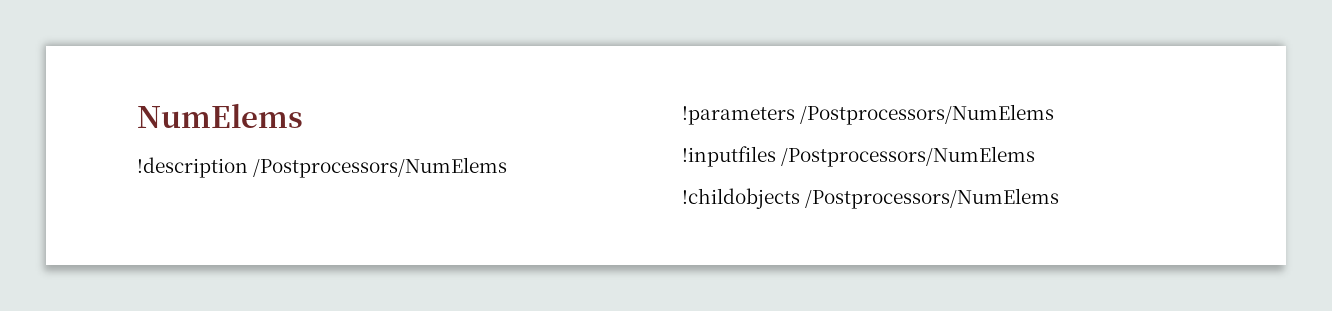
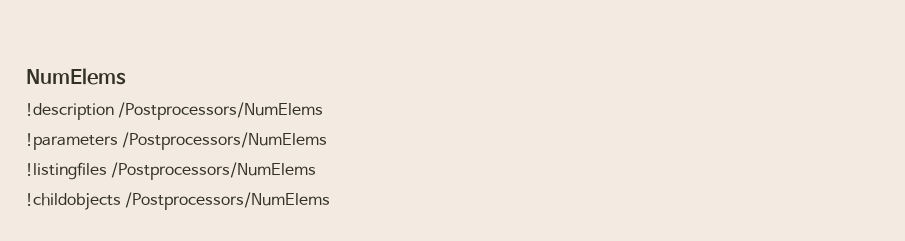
- !inputfiles /Postprocessors/NumElems
+ !listingfiles /Postprocessors/NumElems

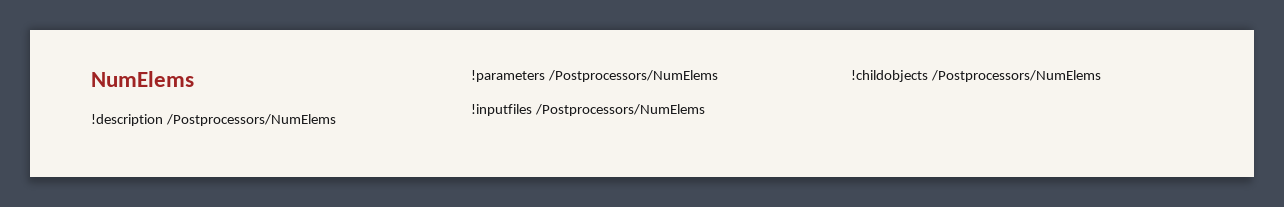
- !listingfiles /Postprocessors/NumElems
+ !inputfiles /Postprocessors/NumElems

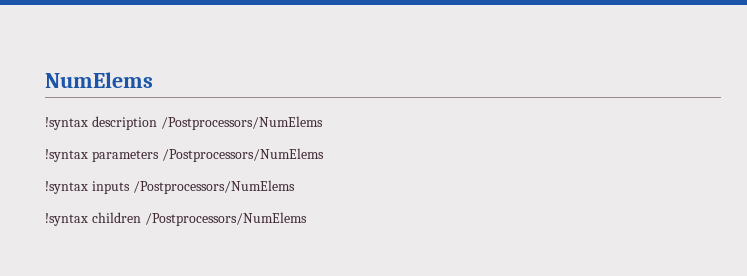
- !description /Postprocessors/NumElems
- !parameters /Postprocessors/NumElems
- !inputfiles /Postprocessors/NumElems
- !childobjects /Postprocessors/NumElems
+ !syntax description /Postprocessors/NumElems
+ !syntax parameters /Postprocessors/NumElems
+ !syntax inputs /Postprocessors/NumElems
+ !syntax children /Postprocessors/NumElems

